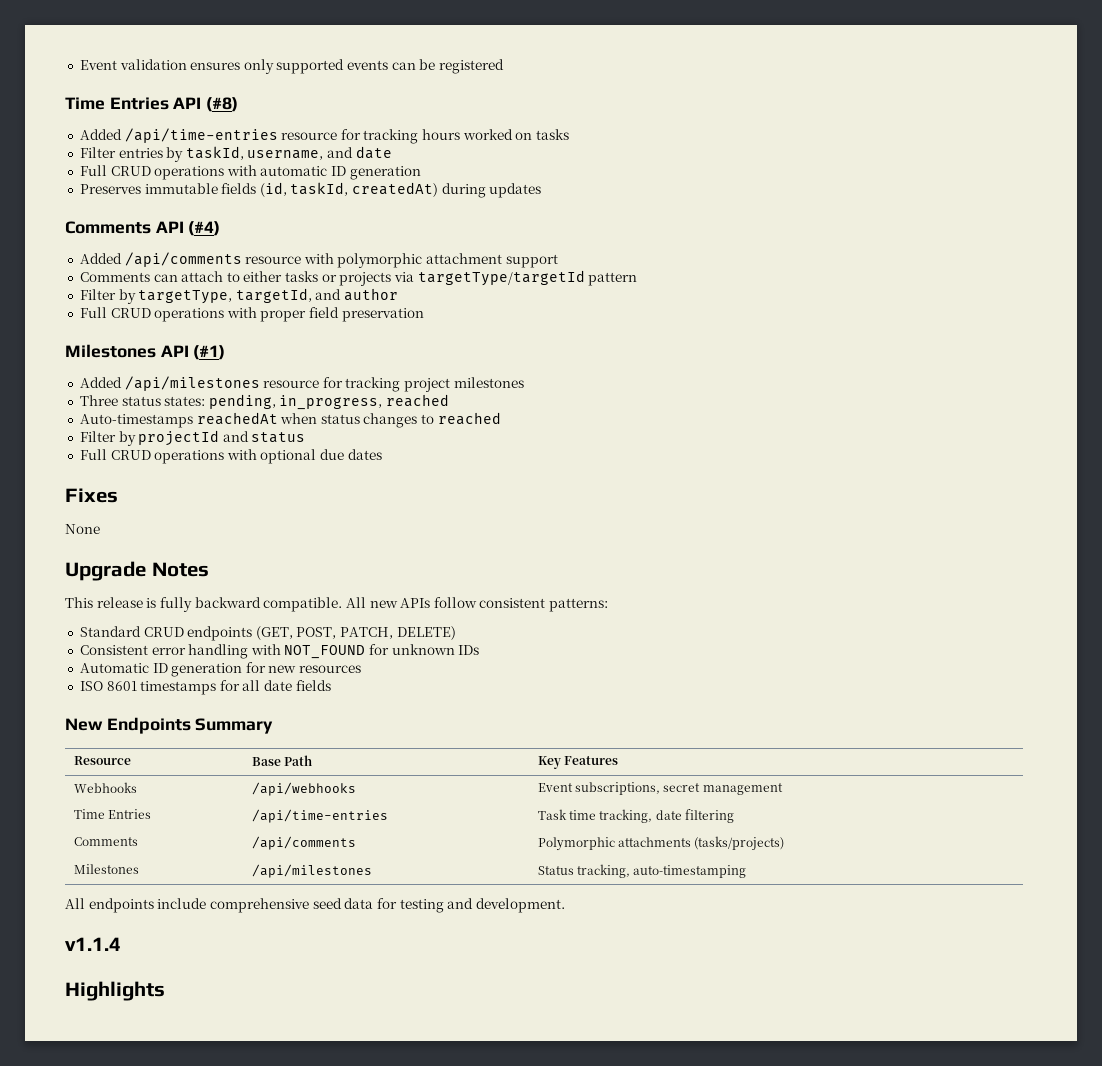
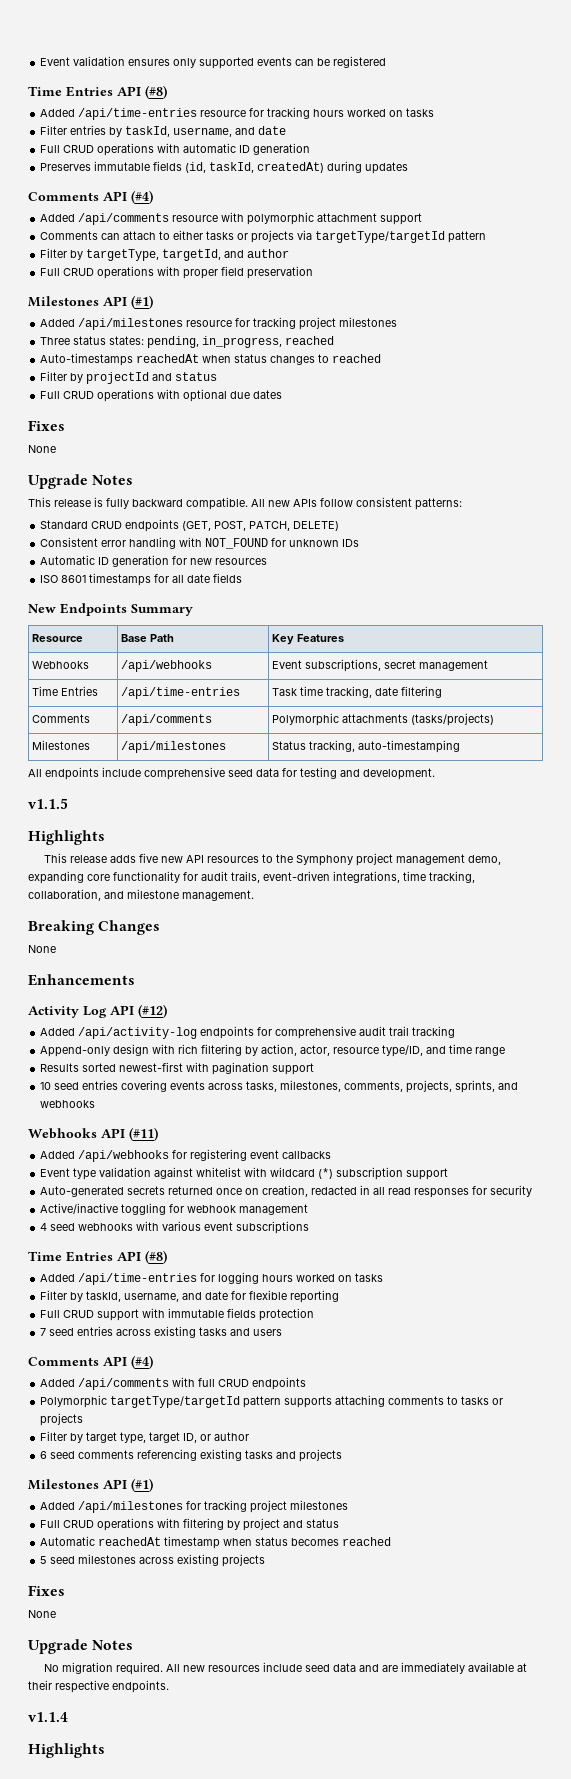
+ v1.1.5
+ Highlights
+ This release adds five new API resources to the Symphony project management demo, expanding core functionality for audit trails, event-driven integrations, time tracking, collaboration, and milestone management.
+ Breaking Changes
+ None
+ Enhancements
+ Activity Log API (#12)
+ Added /api/activity-log endpoints for comprehensive audit trail tracking
+ Append-only design with rich filtering by action, actor, resource type/ID, and time range
+ Results sorted newest-first with pagination support
+ 10 seed entries covering events across tasks, milestones, comments, projects, sprints, and webhooks
+ Webhooks API (#11)
+ Added /api/webhooks for registering event callbacks
+ Event type validation against whitelist with wildcard (*) subscription support
+ Auto-generated secrets returned once on creation, redacted in all read responses for security
+ Active/inactive toggling for webhook management
+ 4 seed webhooks with various event subscriptions
+ Time Entries API (#8)
+ Added /api/time-entries for logging hours worked on tasks
+ Filter by taskId, username, and date for flexible reporting
+ Full CRUD support with immutable fields protection
+ 7 seed entries across existing tasks and users
+ Comments API (#4)
+ Added /api/comments with full CRUD endpoints
+ Polymorphic targetType/targetId pattern supports attaching comments to tasks or projects
+ Filter by target type, target ID, or author
+ 6 seed comments referencing existing tasks and projects
+ Milestones API (#1)
+ Added /api/milestones for tracking project milestones
+ Full CRUD operations with filtering by project and status
+ Automatic reachedAt timestamp when status becomes reached
+ 5 seed milestones across existing projects
+ Fixes
+ None
+ Upgrade Notes
+ No migration required. All new resources include seed data and are immediately available at their respective endpoints.

